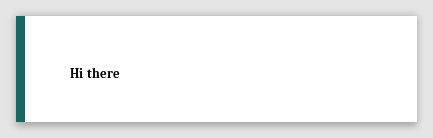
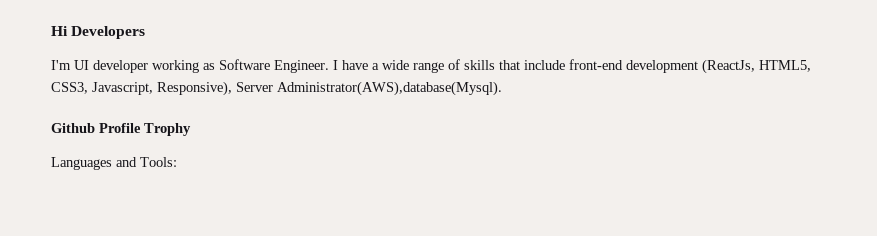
- Hi there
+ Hi Developers
+ I'm UI developer working as Software Engineer. I have a wide range of skills that include front-end development (ReactJs, HTML5, CSS3, Javascript, Responsive), Server Administrator(AWS),database(Mysql).
+ Github Profile Trophy
+ Languages and Tools:

